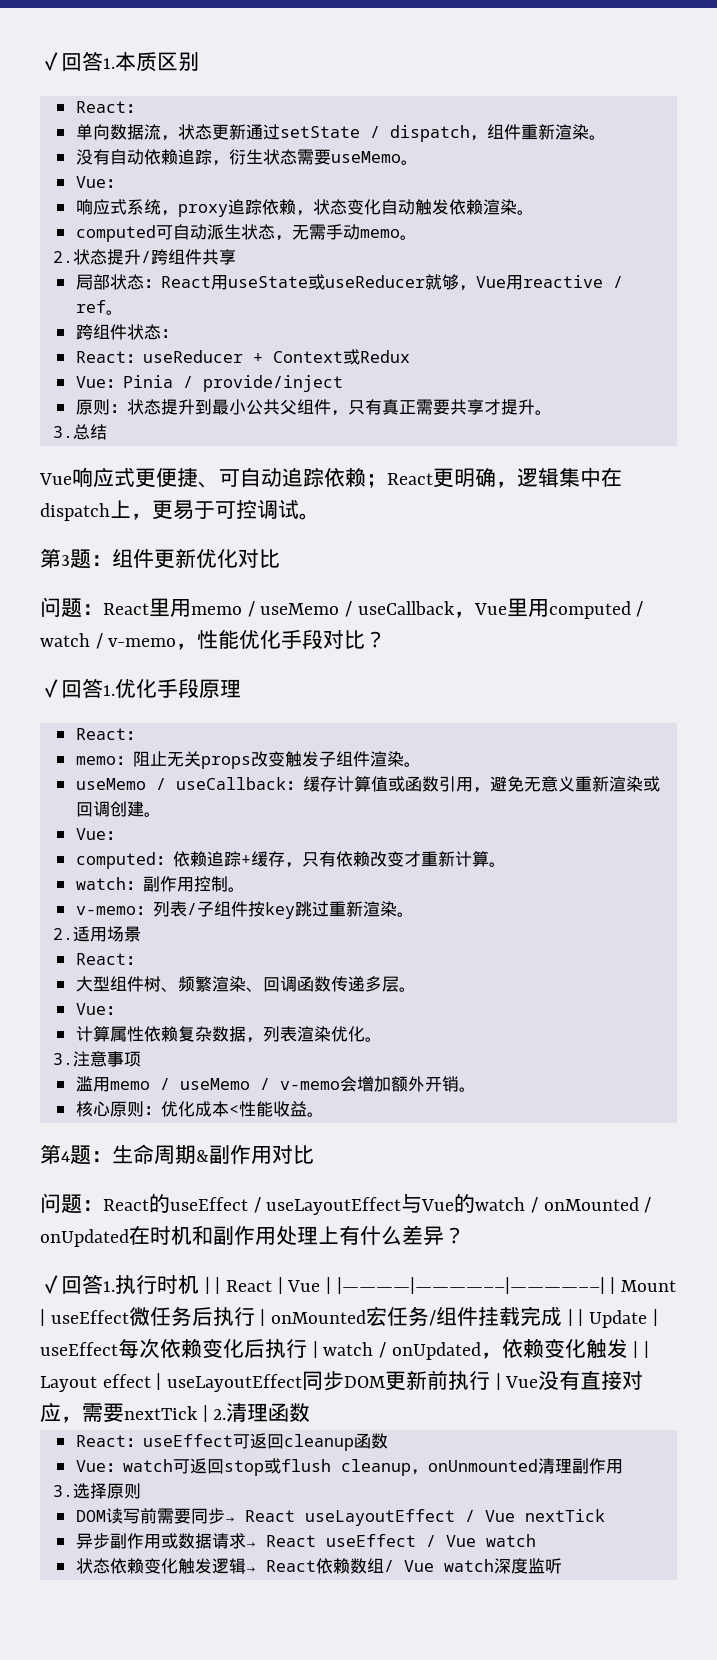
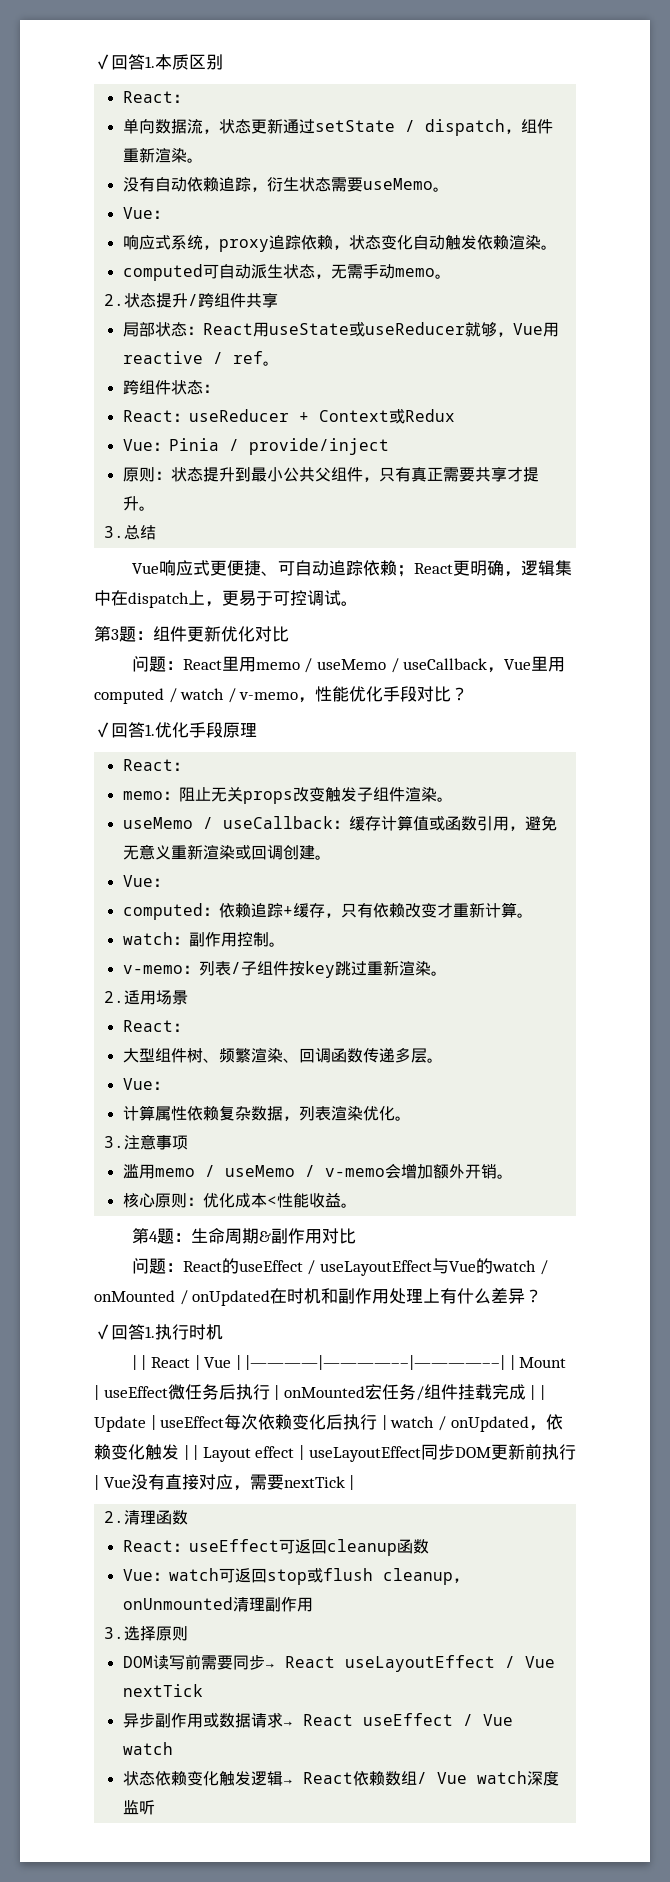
- ✓回答1.执行时机 | | React | Vue | |————|————––|————––| | Mount | useEffect微任务后执行 | onMounted宏任务/组件挂载完成 | | Update | useEffect每次依赖变化后执行 | watch / onUpdated，依赖变化触发 | | Layout effect | useLayoutEffect同步DOM更新前执行 | Vue没有直接对应，需要nextTick | 2.清理函数
+ ✓回答1.执行时机
+ | | React | Vue | |————|————––|————––| | Mount | useEffect微任务后执行 | onMounted宏任务/组件挂载完成 | | Update | useEffect每次依赖变化后执行 | watch / onUpdated，依赖变化触发 | | Layout effect | useLayoutEffect同步DOM更新前执行 | Vue没有直接对应，需要nextTick |
+ 2.清理函数

